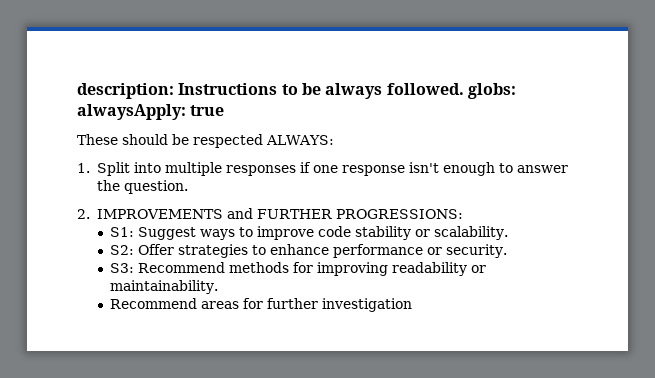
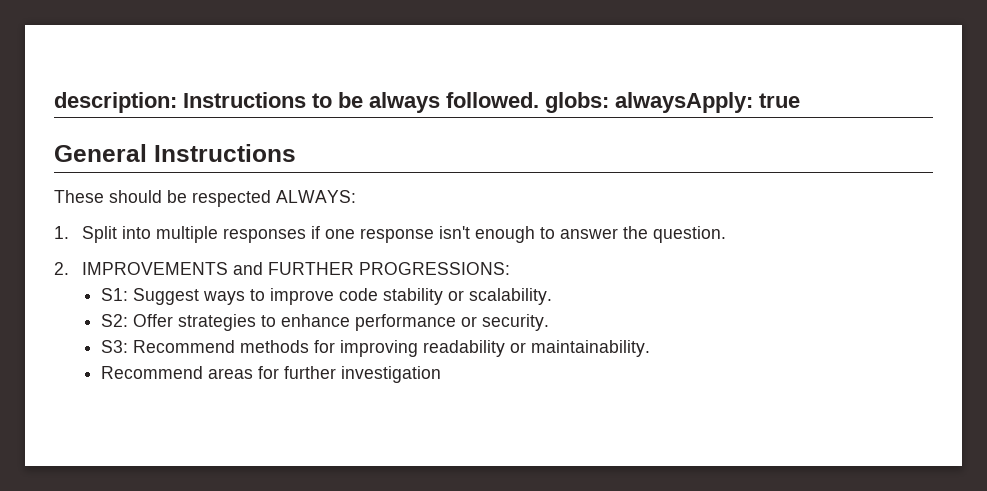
+ General Instructions

